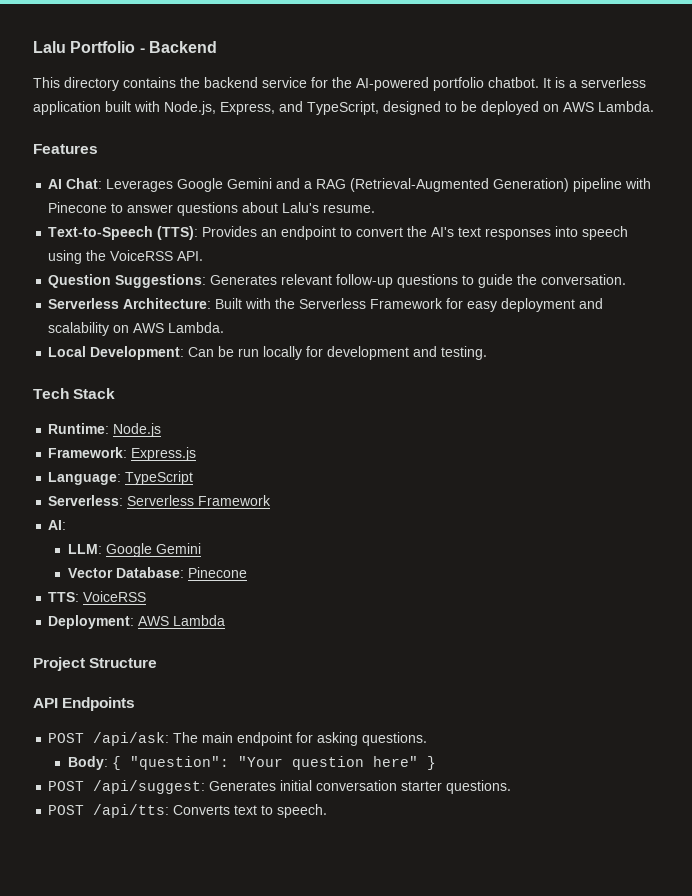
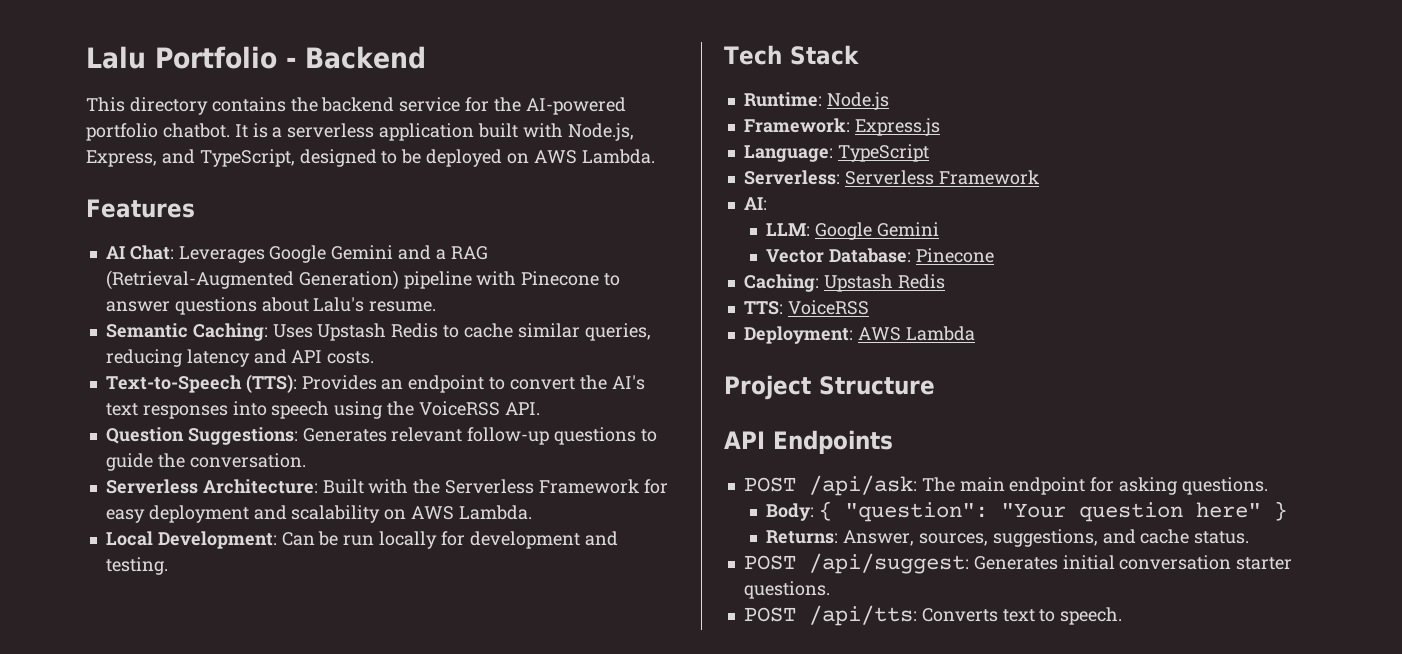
+ Semantic Caching: Uses Upstash Redis to cache similar queries, reducing latency and API costs.
+ Caching: Upstash Redis
+ Returns: Answer, sources, suggestions, and cache status.

